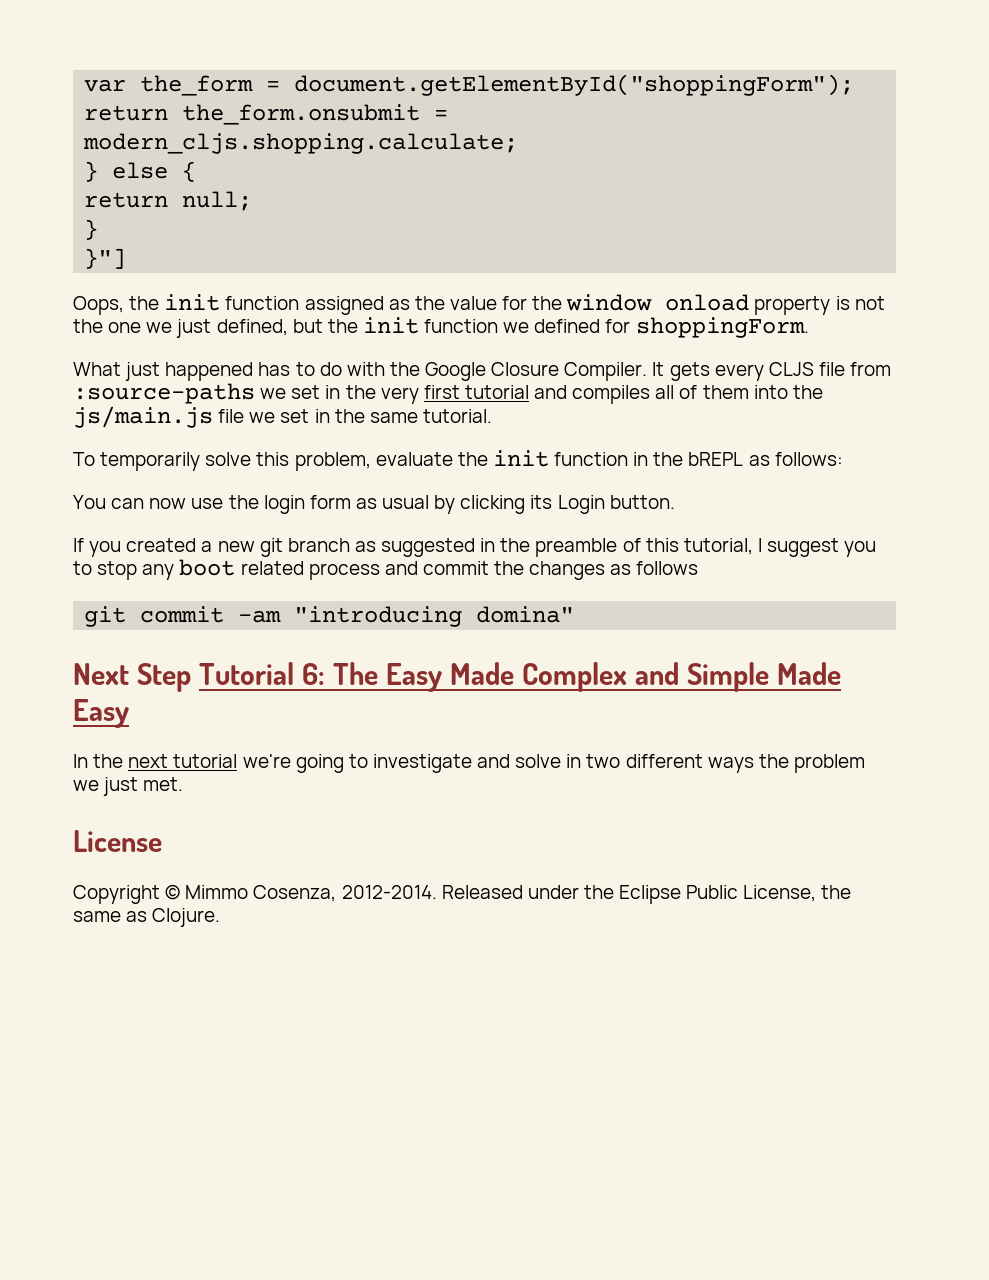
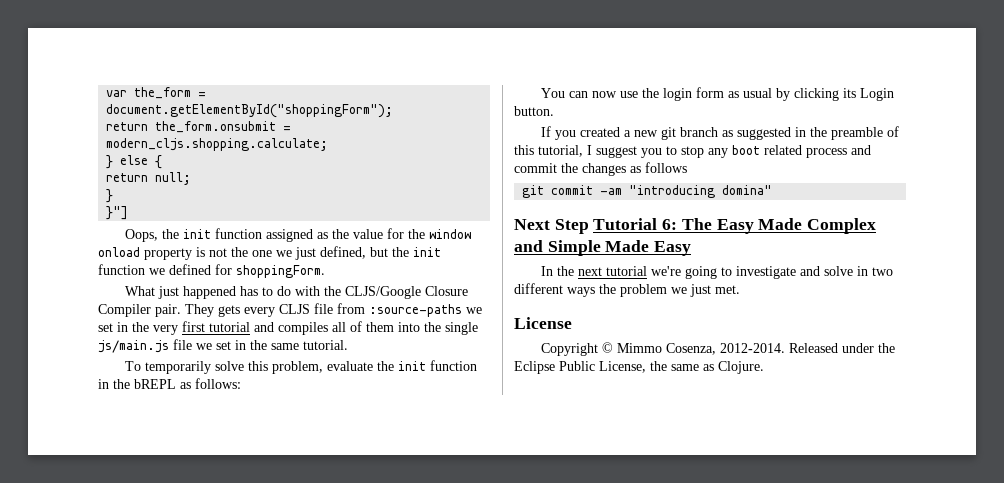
- What just happened has to do with the Google Closure Compiler. It gets every CLJS file from :source-paths we set in the very first tutorial and compiles all of them into the js/main.js file we set in the same tutorial.
+ What just happened has to do with the CLJS/Google Closure Compiler pair. They gets every CLJS file from :source-paths we set in the very first tutorial and compiles all of them into the single js/main.js file we set in the same tutorial.

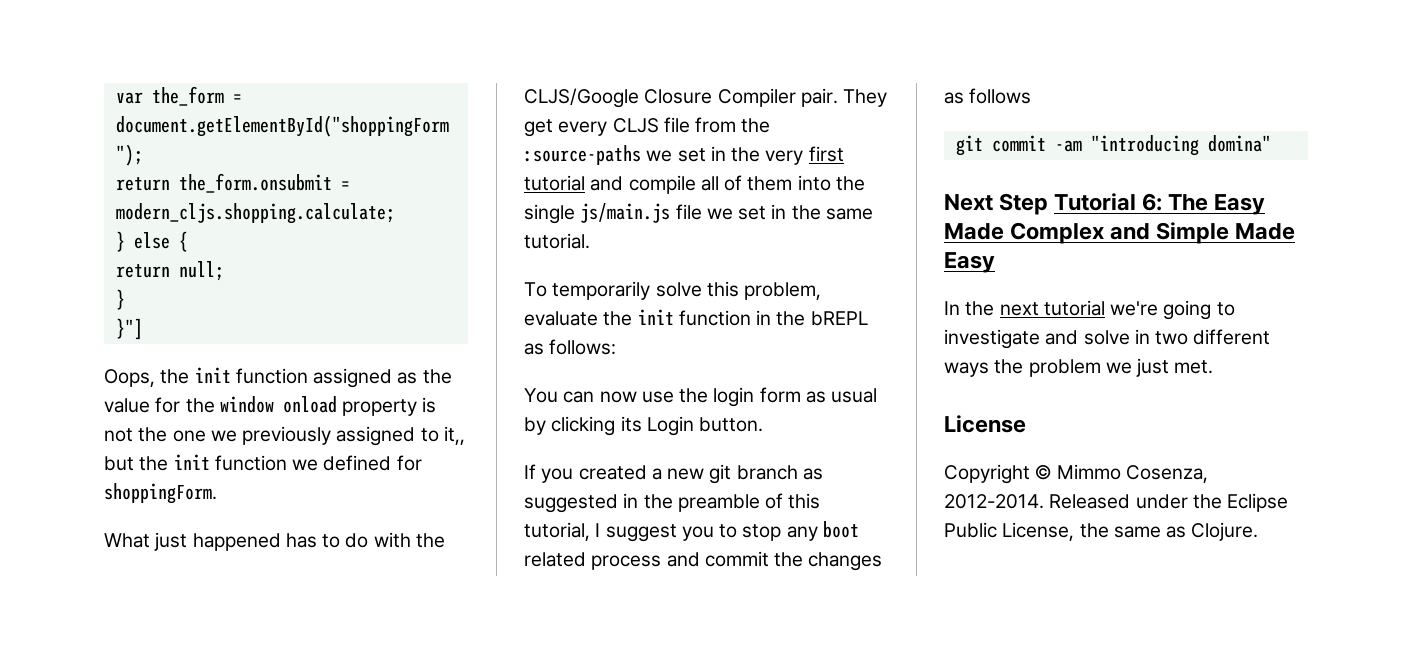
- Oops, the init function assigned as the value for the window onload property is not the one we just defined, but the init function we defined for shoppingForm.
+ Oops, the init function assigned as the value for the window onload property is not the one we previously assigned to it,, but the init function we defined for shoppingForm.
- They gets every CLJS file from :source-paths we set in the very first tutorial and compiles all of them into the single js/main.js file we set in the same tutorial.
+ They get every CLJS file from the :source-paths we set in the very first tutorial and compile all of them into the single js/main.js file we set in the same tutorial.

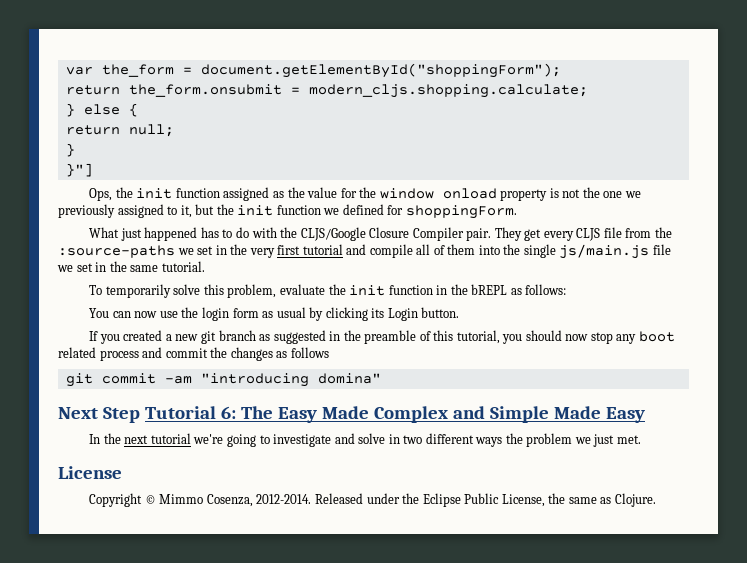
- Oops, the init function assigned as the value for the window onload property is not the one we previously assigned to it,, but the init function we defined for shoppingForm.
+ Ops, the init function assigned as the value for the window onload property is not the one we previously assigned to it, but the init function we defined for shoppingForm.
- If you created a new git branch as suggested in the preamble of this tutorial, I suggest you to stop any boot related process and commit the changes as follows
+ If you created a new git branch as suggested in the preamble of this tutorial, you should now stop any boot related process and commit the changes as follows

